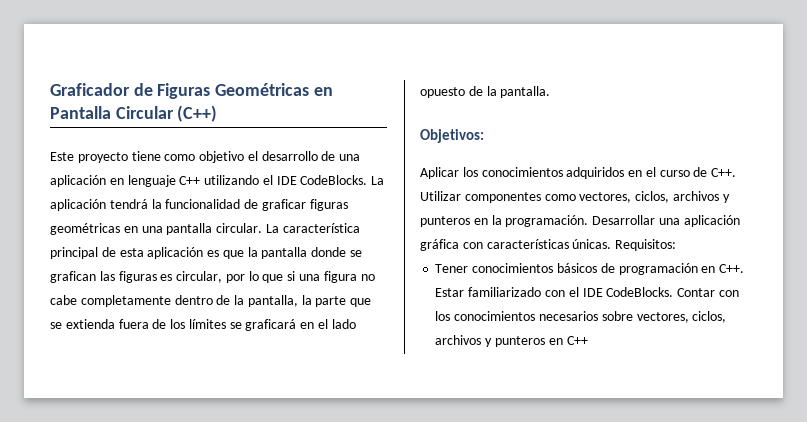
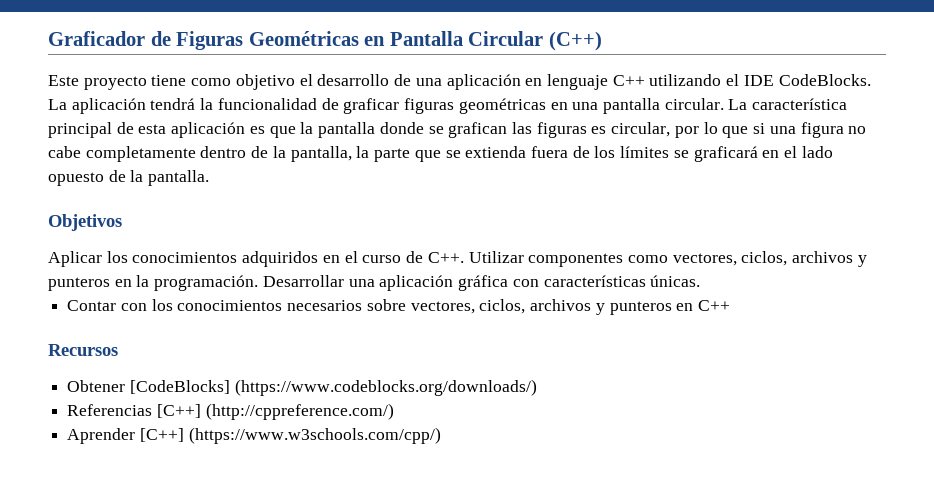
- Objetivos:
+ Objetivos
- Desarrollar una aplicación gráfica con características únicas. Requisitos:
- Tener conocimientos básicos de programación en C++. Estar familiarizado con el IDE CodeBlocks. Contar con los conocimientos necesarios sobre vectores, ciclos, archivos y punteros en C++
+ Desarrollar una aplicación gráfica con características únicas.
+ Contar con los conocimientos necesarios sobre vectores, ciclos, archivos y punteros en C++
+ Recursos
+ Obtener [CodeBlocks] (https://www.codeblocks.org/downloads/)
+ Referencias [C++] (http://cppreference.com/)
+ Aprender [C++] (https://www.w3schools.com/cpp/)

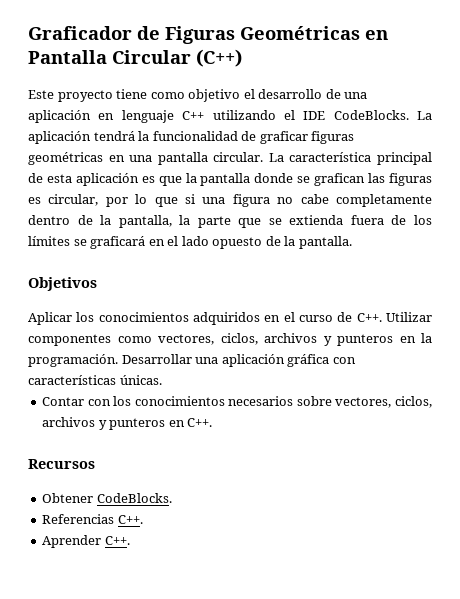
- Contar con los conocimientos necesarios sobre vectores, ciclos, archivos y punteros en C++
+ Contar con los conocimientos necesarios sobre vectores, ciclos, archivos y punteros en C++.
- Obtener [CodeBlocks] (https://www.codeblocks.org/downloads/)
+ Obtener CodeBlocks.
- Referencias [C++] (http://cppreference.com/)
+ Referencias C++.
- Aprender [C++] (https://www.w3schools.com/cpp/)
+ Aprender C++.

